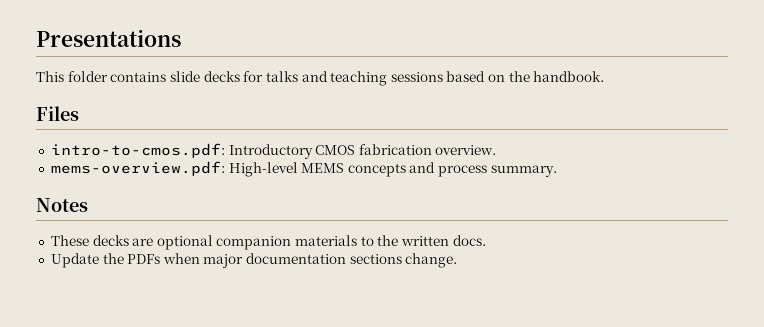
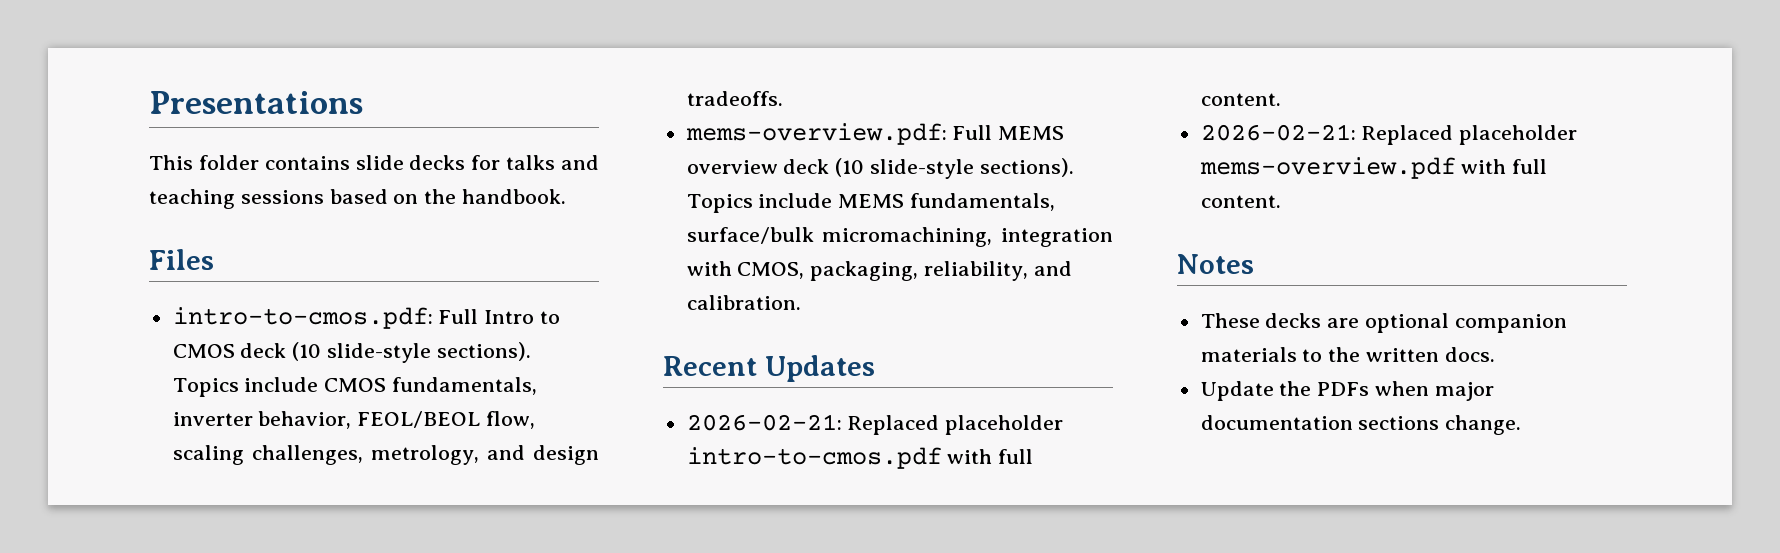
- intro-to-cmos.pdf: Introductory CMOS fabrication overview.
- mems-overview.pdf: High-level MEMS concepts and process summary.
+ intro-to-cmos.pdf: Full Intro to CMOS deck (10 slide-style sections). Topics include CMOS fundamentals, inverter behavior, FEOL/BEOL flow, scaling challenges, metrology, and design tradeoffs.
+ mems-overview.pdf: Full MEMS overview deck (10 slide-style sections). Topics include MEMS fundamentals, surface/bulk micromachining, integration with CMOS, packaging, reliability, and calibration.
+ Recent Updates
+ 2026-02-21: Replaced placeholder intro-to-cmos.pdf with full content.
+ 2026-02-21: Replaced placeholder mems-overview.pdf with full content.

